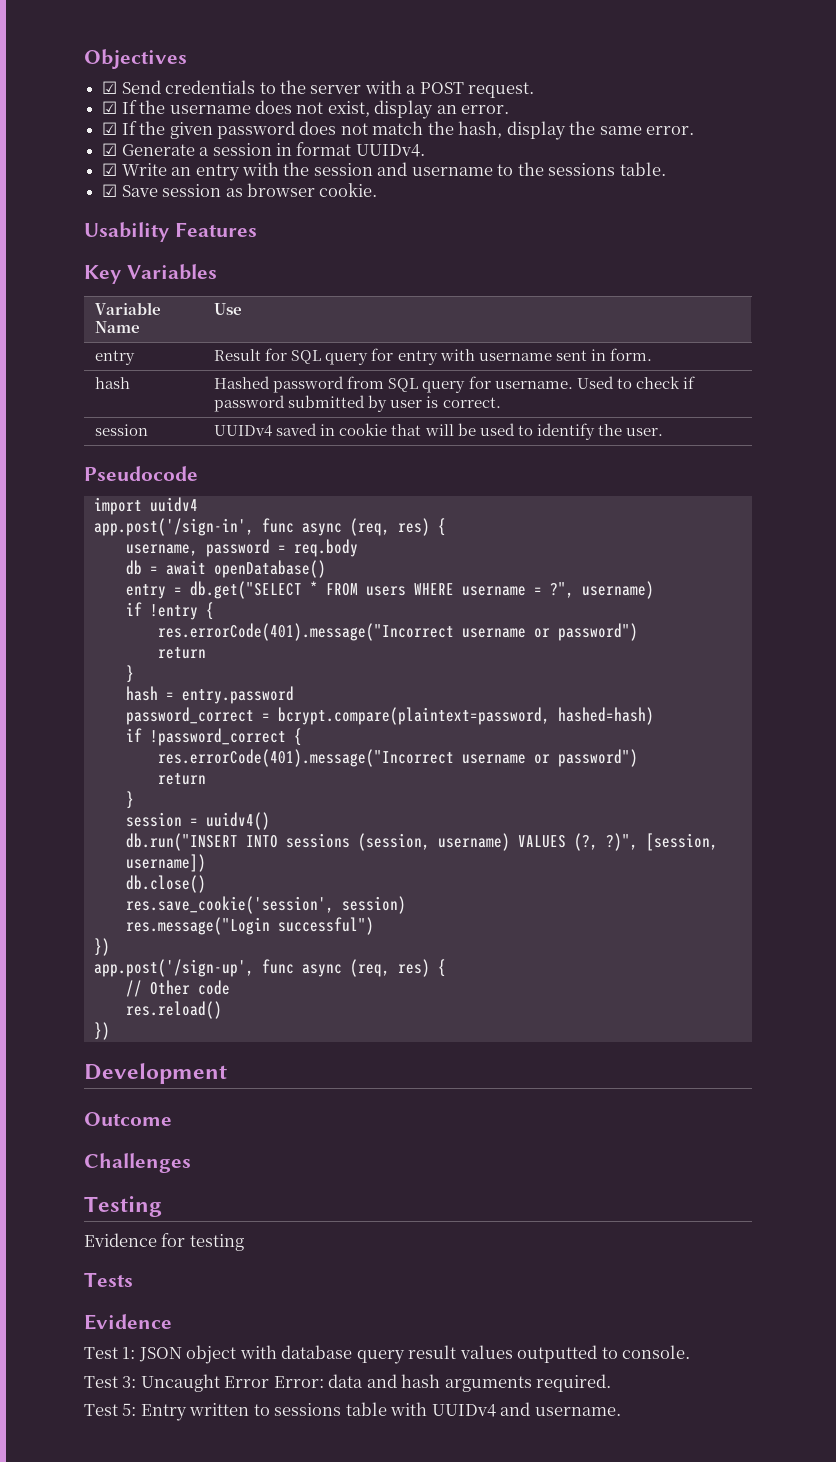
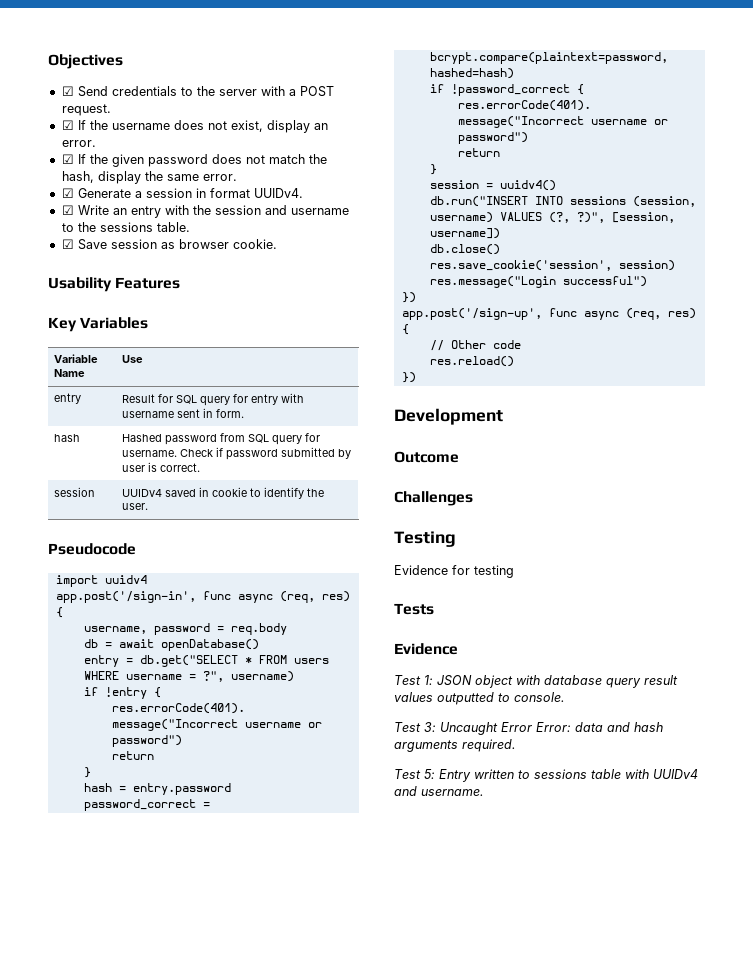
- hash | Hashed password from SQL query for username. Used to check if password submitted by user is correct.
+ hash | Hashed password from SQL query for username. Check if password submitted by user is correct.
- session | UUIDv4 saved in cookie that will be used to identify the user.
+ session | UUIDv4 saved in cookie to identify the user.

